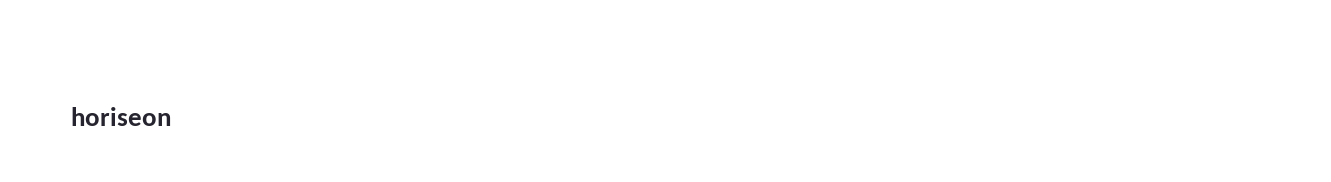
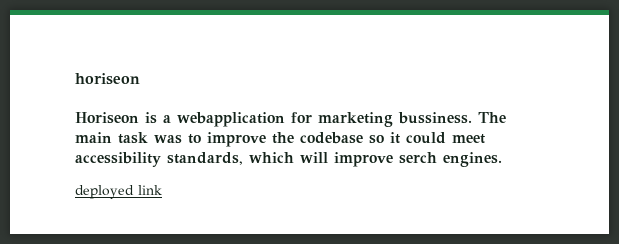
+ Horiseon is a webapplication for marketing bussiness. The main task was to improve the codebase so it could meet accessibility standards, which will improve serch engines.
+ deployed link

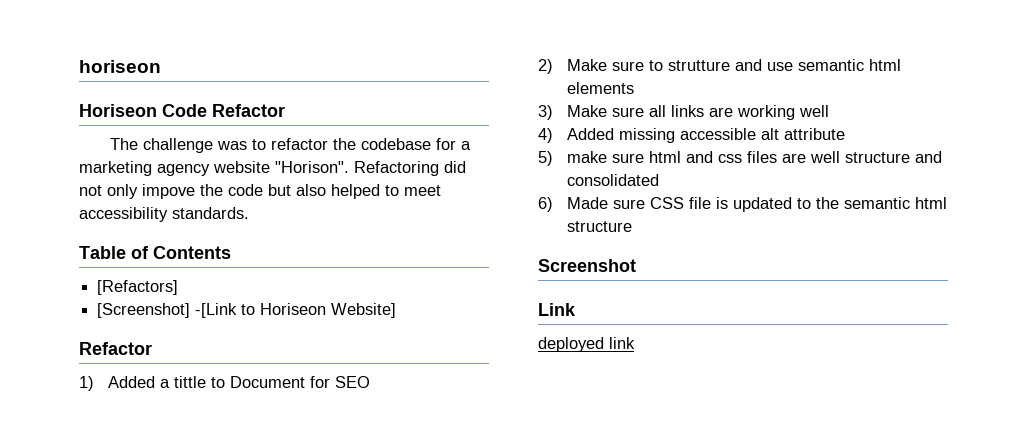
- Horiseon is a webapplication for marketing bussiness. The main task was to improve the codebase so it could meet accessibility standards, which will improve serch engines.
+ Horiseon Code Refactor
+ The challenge was to refactor the codebase for a marketing agency website "Horison". Refactoring did not only impove the code but also helped to meet accessibility standards.
+ Table of Contents
+ [Refactors]
+ [Screenshot] -[Link to Horiseon Website]
+ Refactor
+ 1) Added a tittle to Document for SEO
+ 2) Make sure to strutture and use semantic html elements
+ 3) Make sure all links are working well
+ 4) Added missing accessible alt attribute
+ 5) make sure html and css files are well structure and consolidated
+ 6) Made sure CSS file is updated to the semantic html structure
+ Screenshot
+ Link

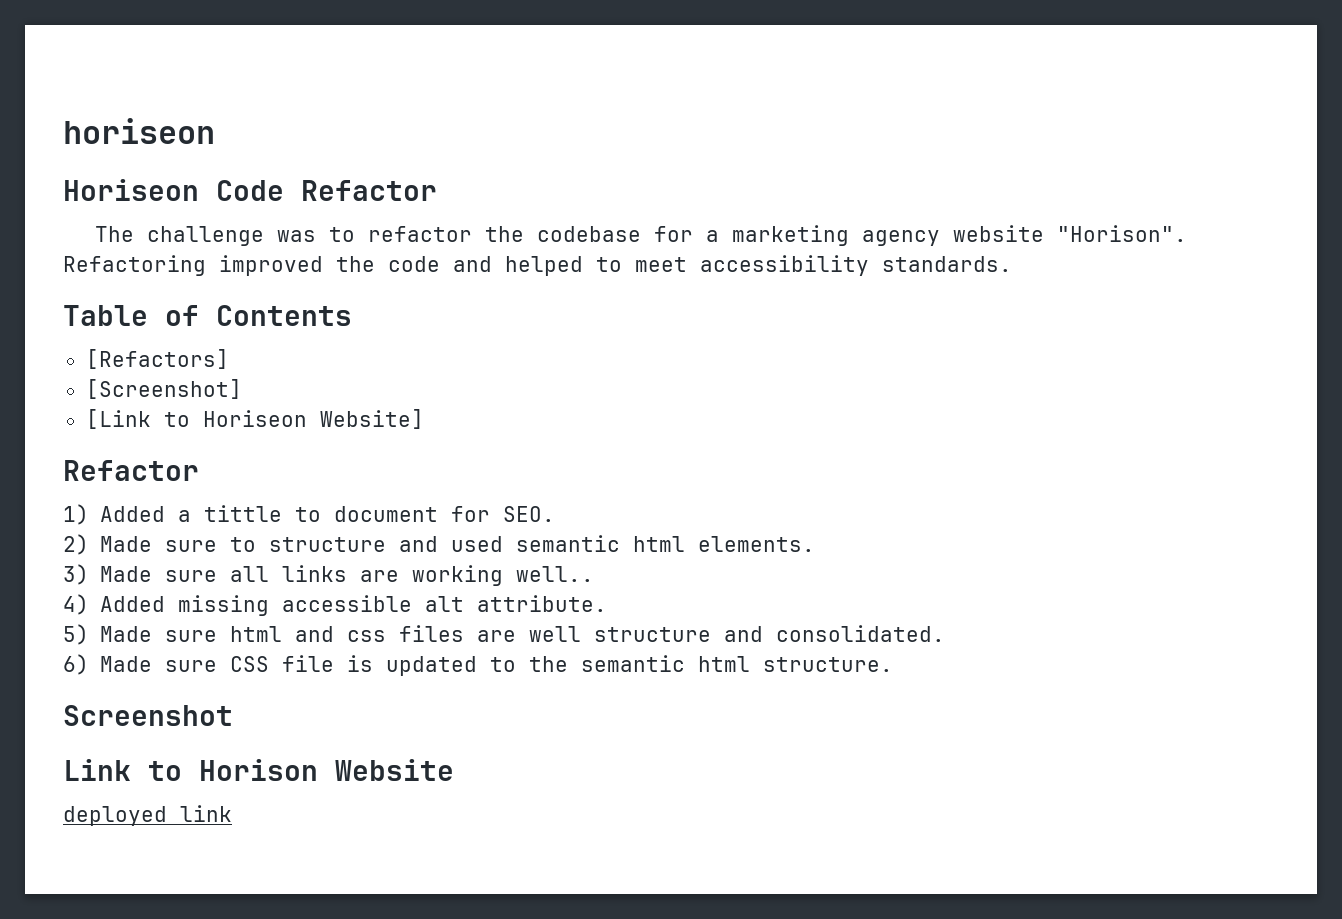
- Refactoring did not only impove the code but also helped to meet accessibility standards.
+ Refactoring improved the code and helped to meet accessibility standards.
- [Screenshot] -[Link to Horiseon Website]
+ [Screenshot]
+ [Link to Horiseon Website]
- 1) Added a tittle to Document for SEO
+ 1) Added a tittle to document for SEO.
- 2) Make sure to strutture and use semantic html elements
+ 2) Made sure to structure and used semantic html elements.
- 3) Make sure all links are working well
+ 3) Made sure all links are working well..
- 4) Added missing accessible alt attribute
+ 4) Added missing accessible alt attribute.
- 5) make sure html and css files are well structure and consolidated
+ 5) Made sure html and css files are well structure and consolidated.
- 6) Made sure CSS file is updated to the semantic html structure
+ 6) Made sure CSS file is updated to the semantic html structure.
- Link
+ Link to Horison Website

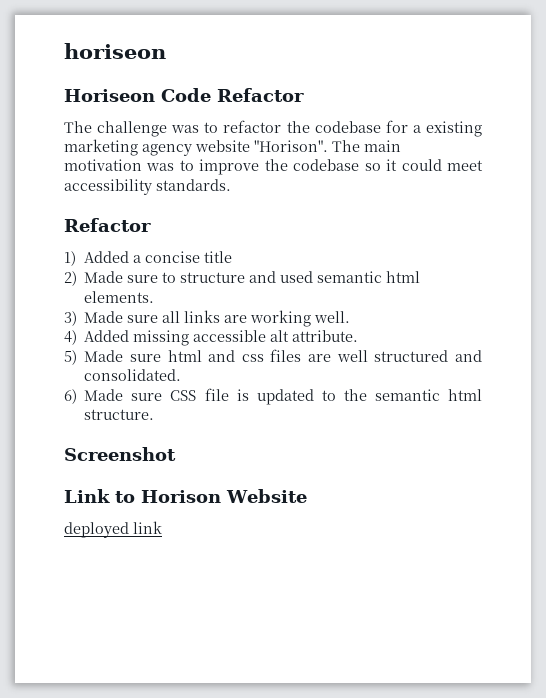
- The challenge was to refactor the codebase for a marketing agency website "Horison".
+ The challenge was to refactor the codebase for a existing marketing agency website "Horison".
- Refactoring improved the code and helped to meet accessibility standards.
- Table of Contents
- [Refactors]
- [Screenshot]
- [Link to Horiseon Website]
+ The main motivation was to improve the codebase so it could meet accessibility standards.
- 1) Added a tittle to document for SEO.
+ 1) Added a concise title
- 3) Made sure all links are working well..
+ 3) Made sure all links are working well.
- 5) Made sure html and css files are well structure and consolidated.
+ 5) Made sure html and css files are well structured and consolidated.

